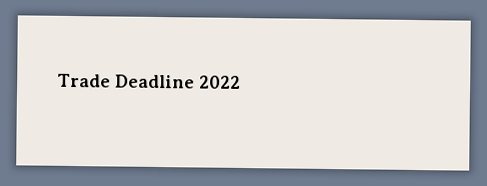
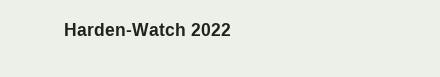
- Trade Deadline 2022
+ Harden-Watch 2022

